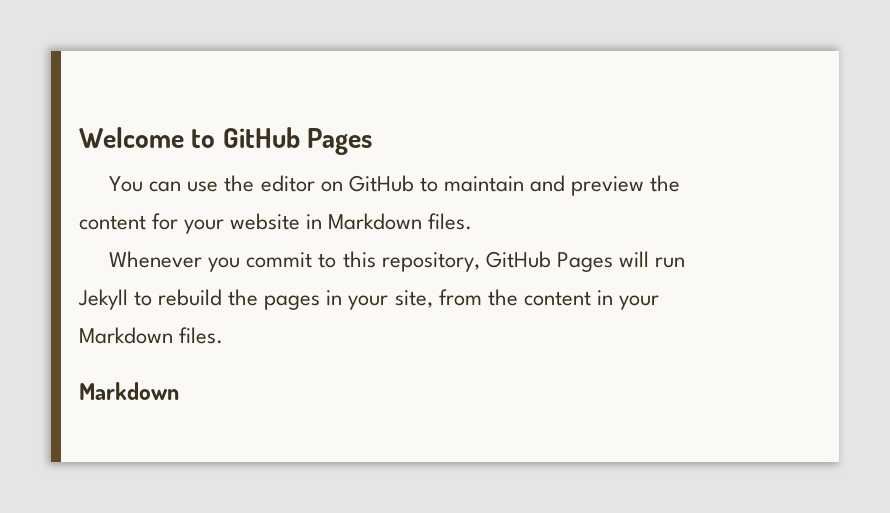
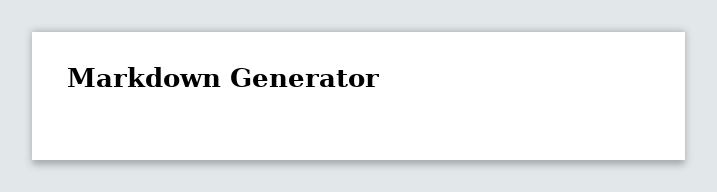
- Welcome to GitHub Pages
- You can use the editor on GitHub to maintain and preview the content for your website in Markdown files.
- Whenever you commit to this repository, GitHub Pages will run Jekyll to rebuild the pages in your site, from the content in your Markdown files.
- Markdown
+ Markdown Generator

